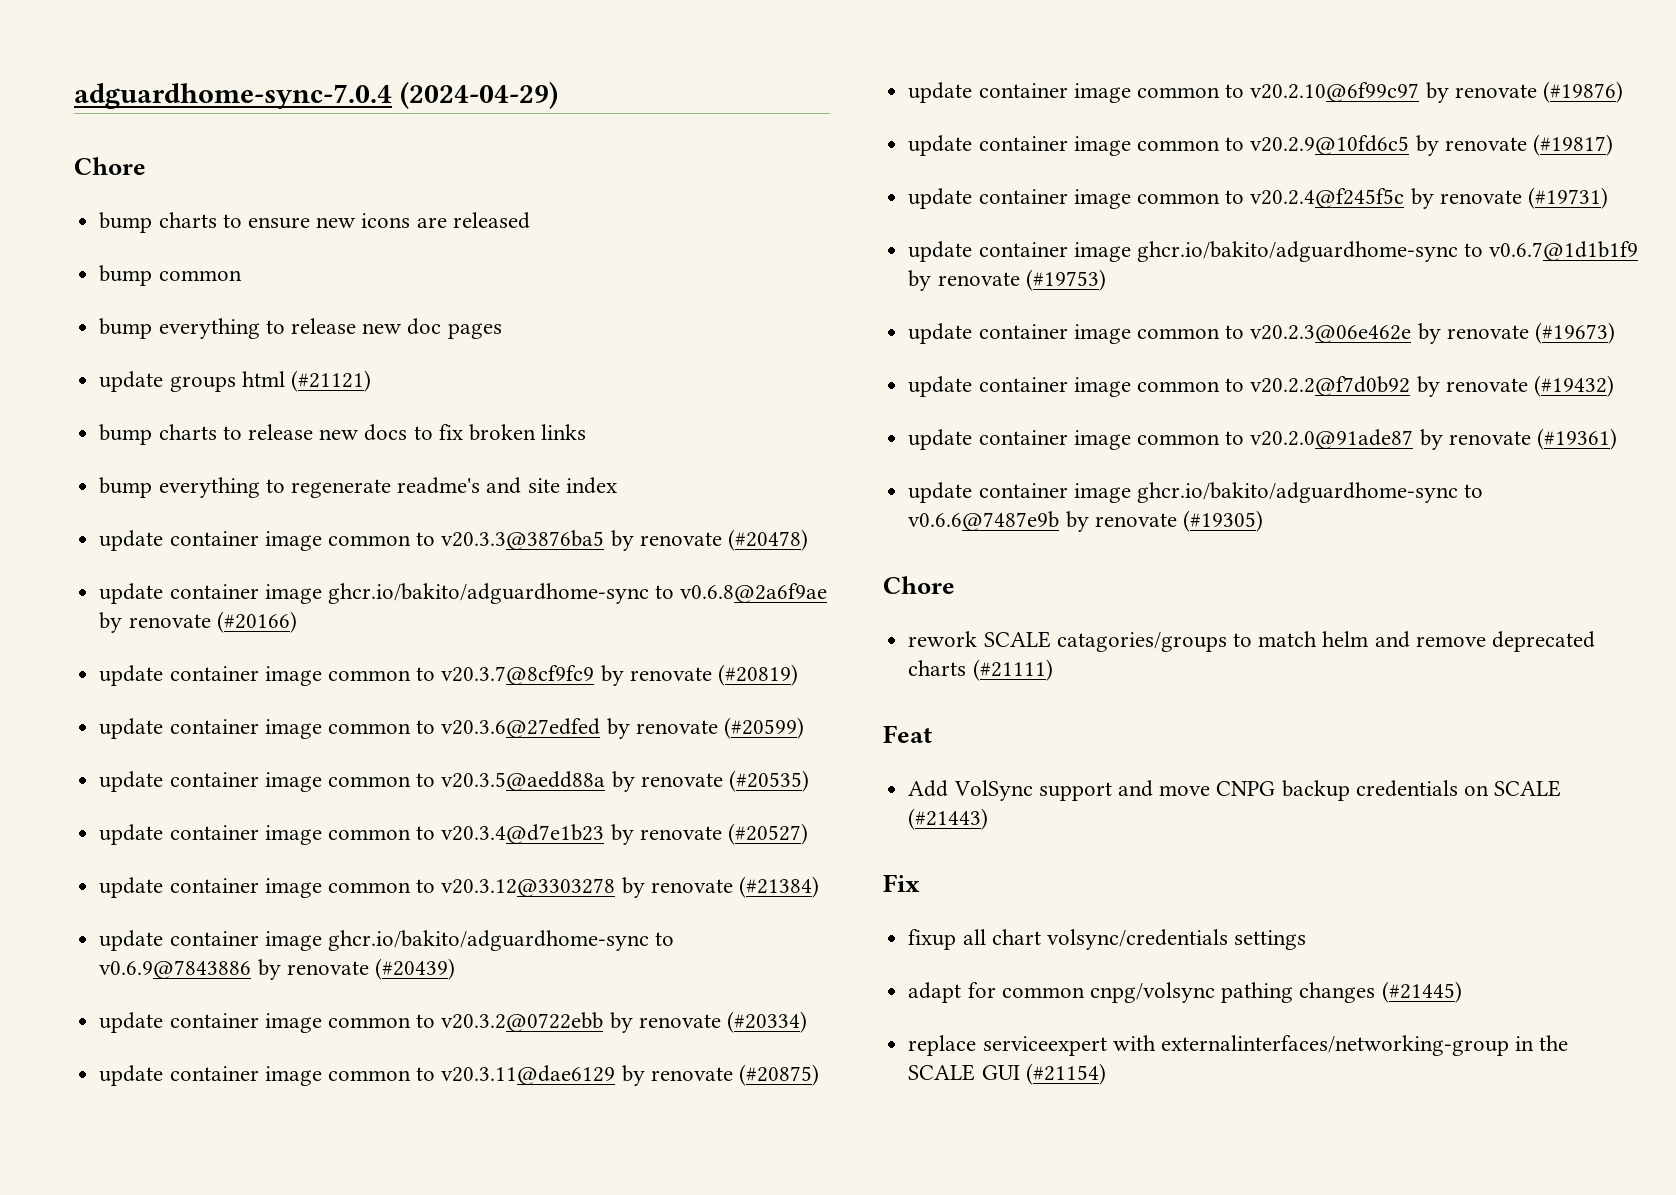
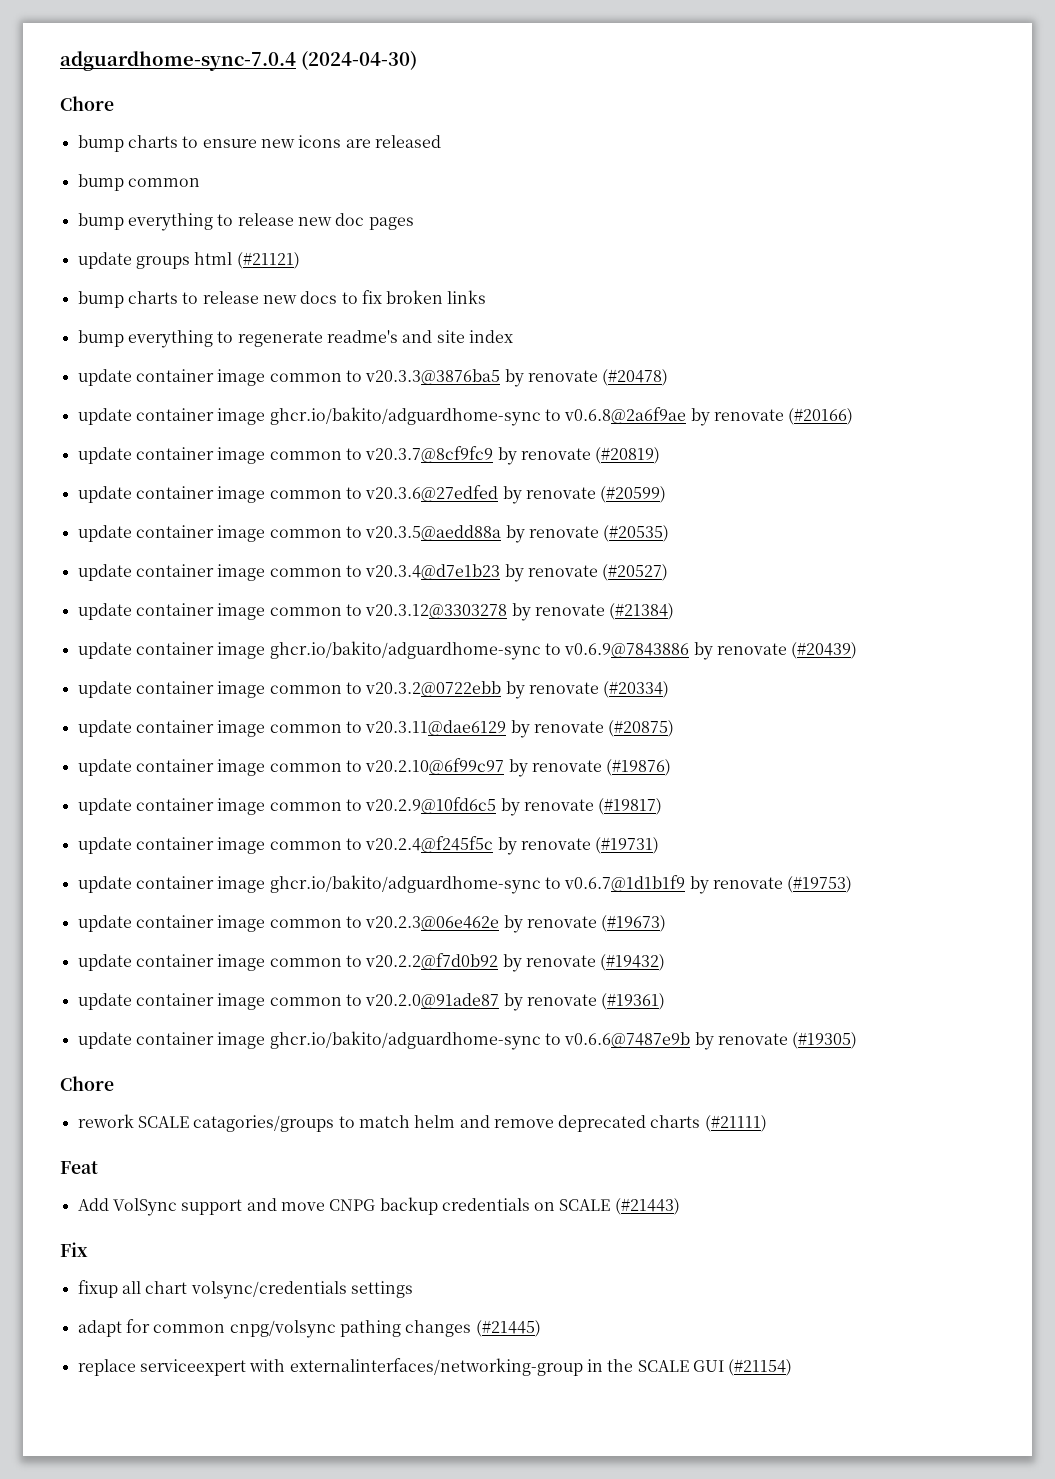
- adguardhome-sync-7.0.4 (2024-04-29)
+ adguardhome-sync-7.0.4 (2024-04-30)

